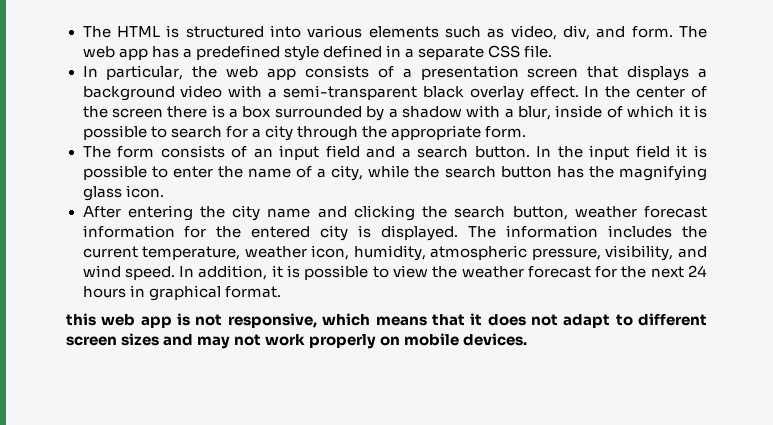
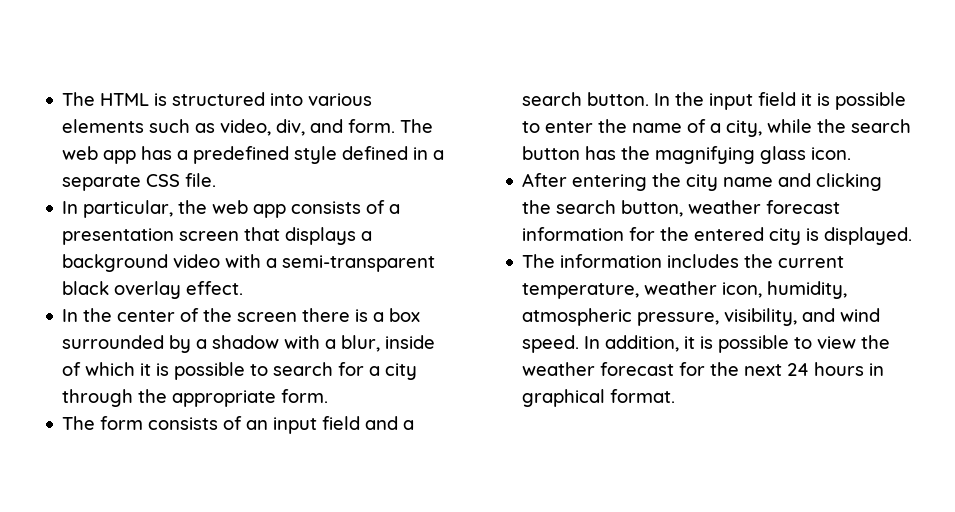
- In particular, the web app consists of a presentation screen that displays a background video with a semi-transparent black overlay effect. In the center of the screen there is a box surrounded by a shadow with a blur, inside of which it is possible to search for a city through the appropriate form.
+ In particular, the web app consists of a presentation screen that displays a background video with a semi-transparent black overlay effect.
+ In the center of the screen there is a box surrounded by a shadow with a blur, inside of which it is possible to search for a city through the appropriate form.
- After entering the city name and clicking the search button, weather forecast information for the entered city is displayed. The information includes the current temperature, weather icon, humidity, atmospheric pressure, visibility, and wind speed.
+ After entering the city name and clicking the search button, weather forecast information for the entered city is displayed.
+ The information includes the current temperature, weather icon, humidity, atmospheric pressure, visibility, and wind speed.
- this web app is not responsive, which means that it does not adapt to different screen sizes and may not work properly on mobile devices.

